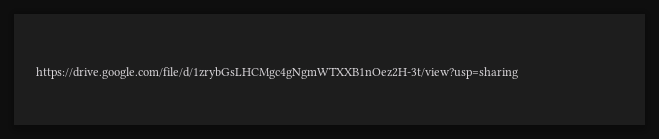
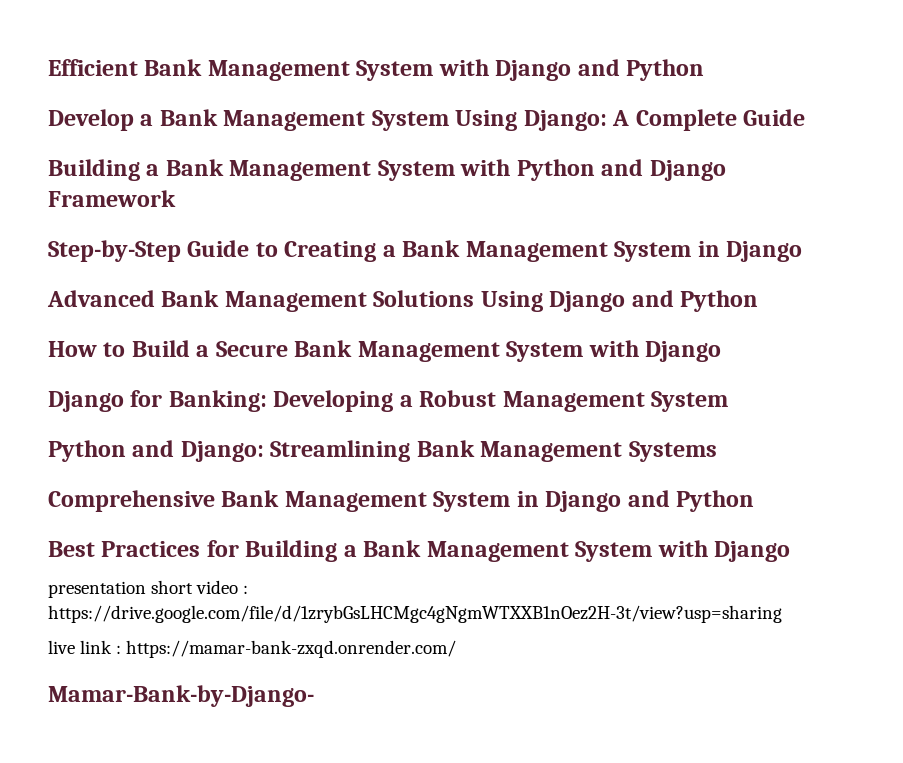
- https://drive.google.com/file/d/1zrybGsLHCMgc4gNgmWTXXB1nOez2H-3t/view?usp=sharing
+ Efficient Bank Management System with Django and Python
+ Develop a Bank Management System Using Django: A Complete Guide
+ Building a Bank Management System with Python and Django Framework
+ Step-by-Step Guide to Creating a Bank Management System in Django
+ Advanced Bank Management Solutions Using Django and Python
+ How to Build a Secure Bank Management System with Django
+ Django for Banking: Developing a Robust Management System
+ Python and Django: Streamlining Bank Management Systems
+ Comprehensive Bank Management System in Django and Python
+ Best Practices for Building a Bank Management System with Django
+ presentation short video : https://drive.google.com/file/d/1zrybGsLHCMgc4gNgmWTXXB1nOez2H-3t/view?usp=sharing
+ live link : https://mamar-bank-zxqd.onrender.com/
+ Mamar-Bank-by-Django-

